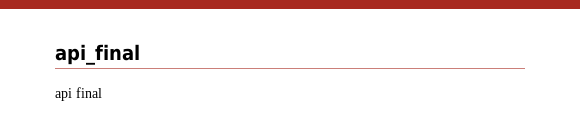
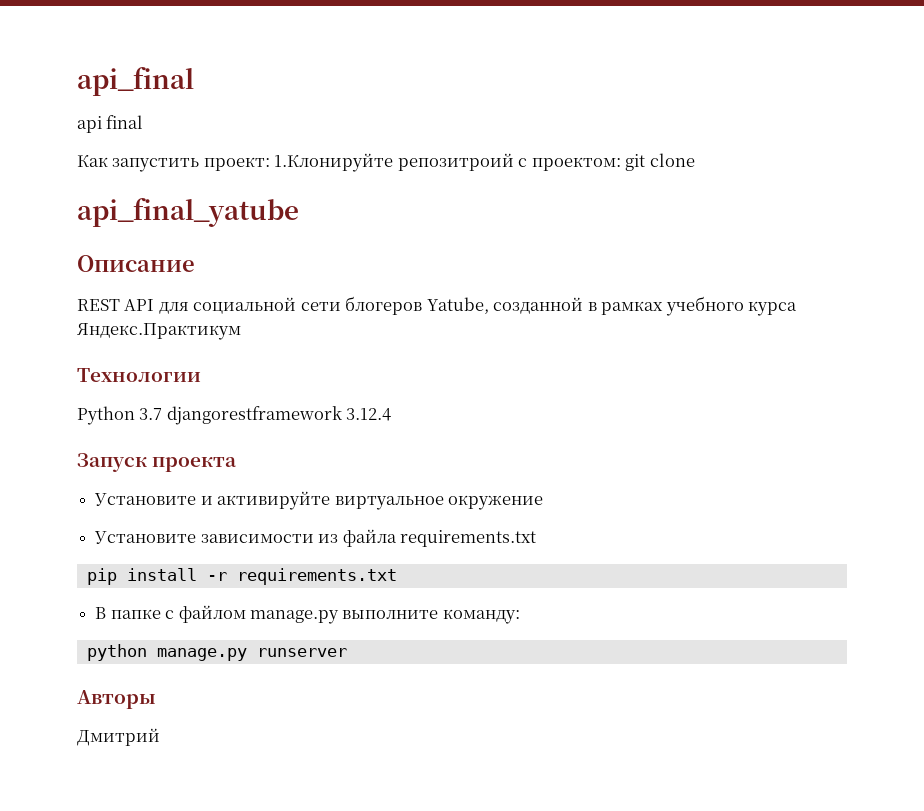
+ Как запустить проект: 1.Клонируйте репозитроий с проектом: git clone
+ api_final_yatube
+ Описание
+ REST API для социальной сети блогеров Yatube, созданной в рамках учебного курса Яндекс.Практикум
+ Технологии
+ Python 3.7 djangorestframework 3.12.4
+ Запуск проекта
+ Установите и активируйте виртуальное окружение
+ Установите зависимости из файла requirements.txt
+ pip install -r requirements.txt
+ В папке с файлом manage.py выполните команду:
+ python manage.py runserver
+ Авторы
+ Дмитрий

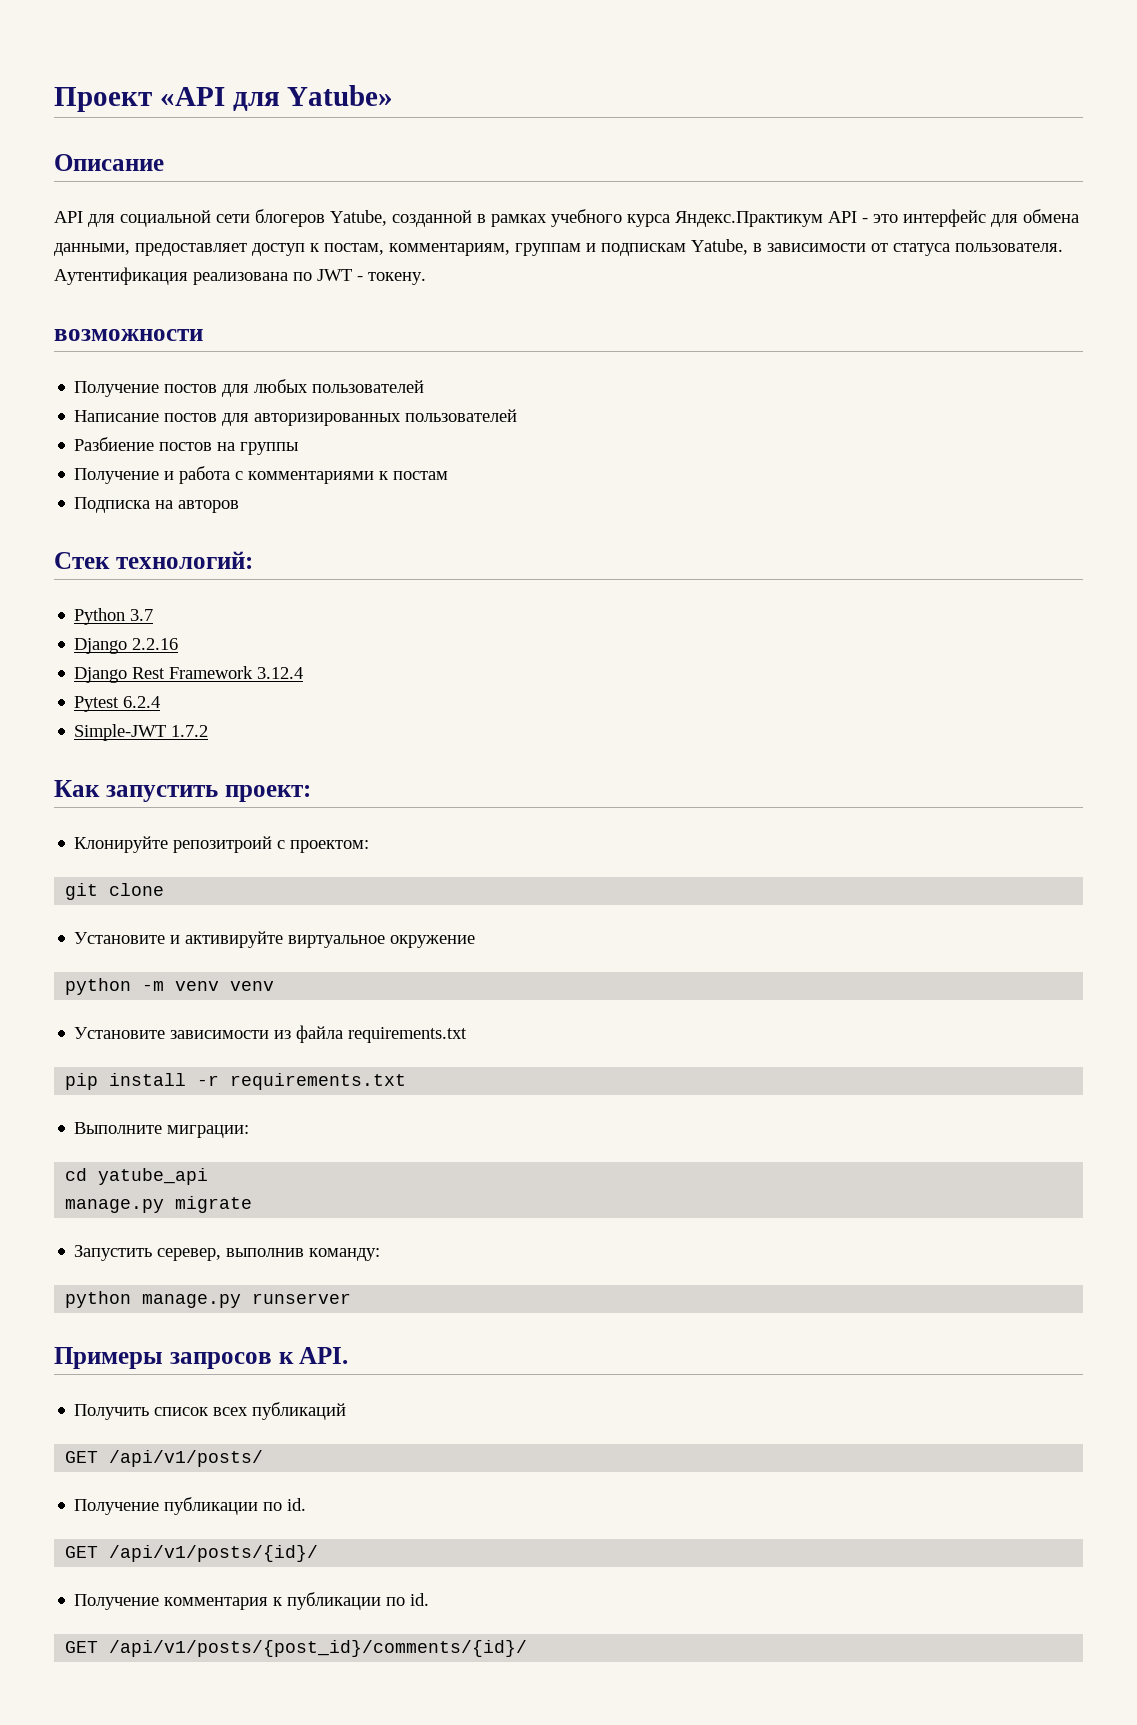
- api_final
- api final
- Как запустить проект: 1.Клонируйте репозитроий с проектом: git clone
- api_final_yatube
+ Проект «API для Yatube»
- REST API для социальной сети блогеров Yatube, созданной в рамках учебного курса Яндекс.Практикум
- Технологии
- Python 3.7 djangorestframework 3.12.4
- Запуск проекта
+ API для социальной сети блогеров Yatube, созданной в рамках учебного курса Яндекс.Практикум API - это интерфейс для обмена данными, предоставляет доступ к постам, комментариям, группам и подпискам Yatube, в зависимости от статуса пользователя. Аутентификация реализована по JWT - токену.
+ возможности
+ Получение постов для любых пользователей
+ Написание постов для авторизированных пользователей
+ Разбиение постов на группы
+ Получение и работа с комментариями к постам
+ Подписка на авторов
+ Стек технологий:
+ Python 3.7
+ Django 2.2.16
+ Django Rest Framework 3.12.4
+ Pytest 6.2.4
+ Simple-JWT 1.7.2
+ Как запустить проект:
+ Клонируйте репозитроий с проектом:
+ git clone
+ python -m venv venv
- В папке с файлом manage.py выполните команду:
+ Выполните миграции:
+ cd yatube_api
+ manage.py migrate
+ Запустить серевер, выполнив команду:
  python manage.py runserver
- Авторы
- Дмитрий
+ Примеры запросов к API.
+ Получить список всех публикаций
+ GET /api/v1/posts/
+ Получение публикации по id.
+ GET /api/v1/posts/{id}/
+ Получение комментария к публикации по id.
+ GET /api/v1/posts/{post_id}/comments/{id}/

